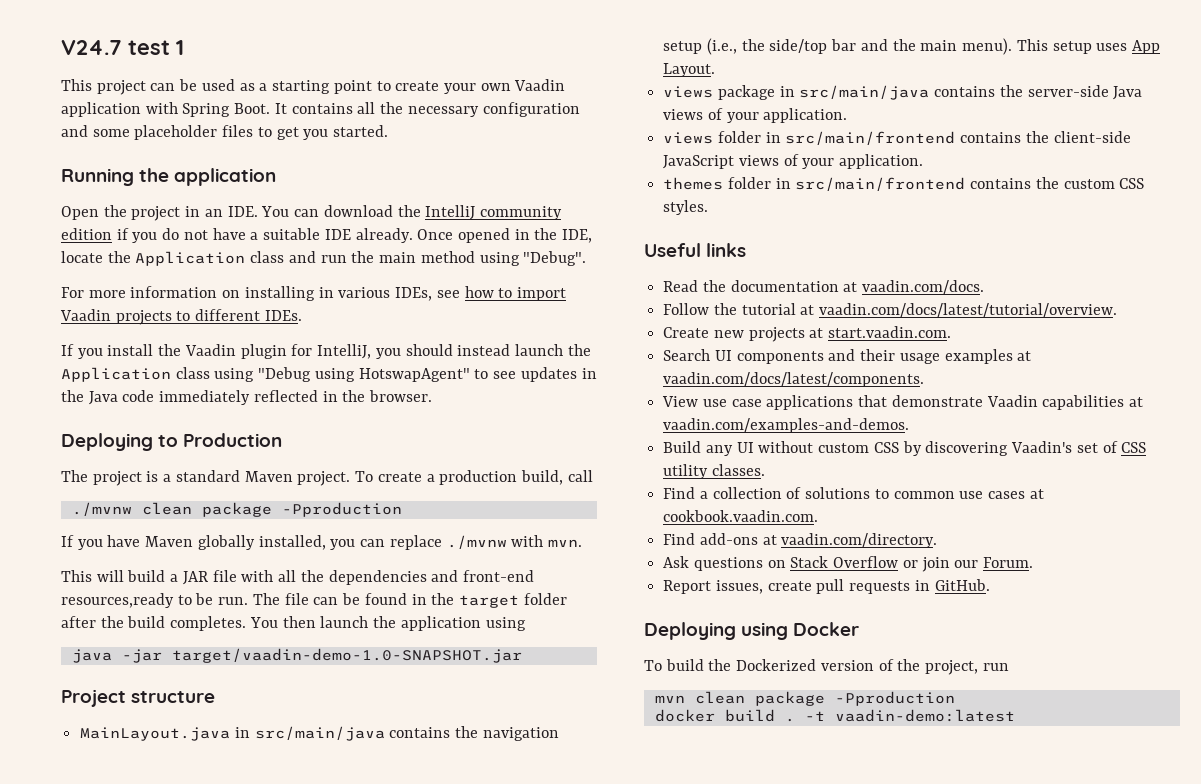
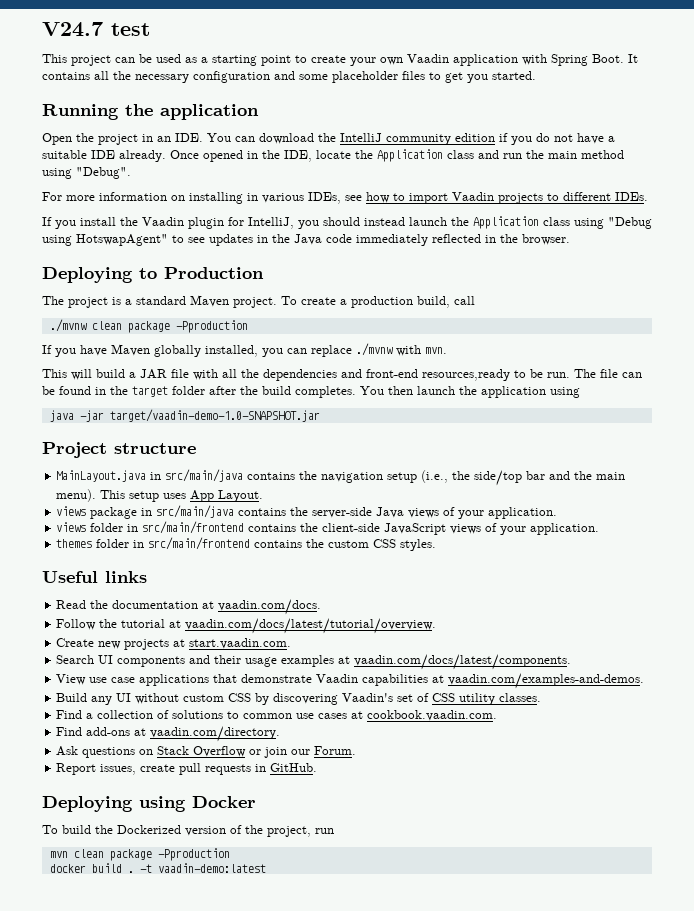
- V24.7 test 1
+ V24.7 test

